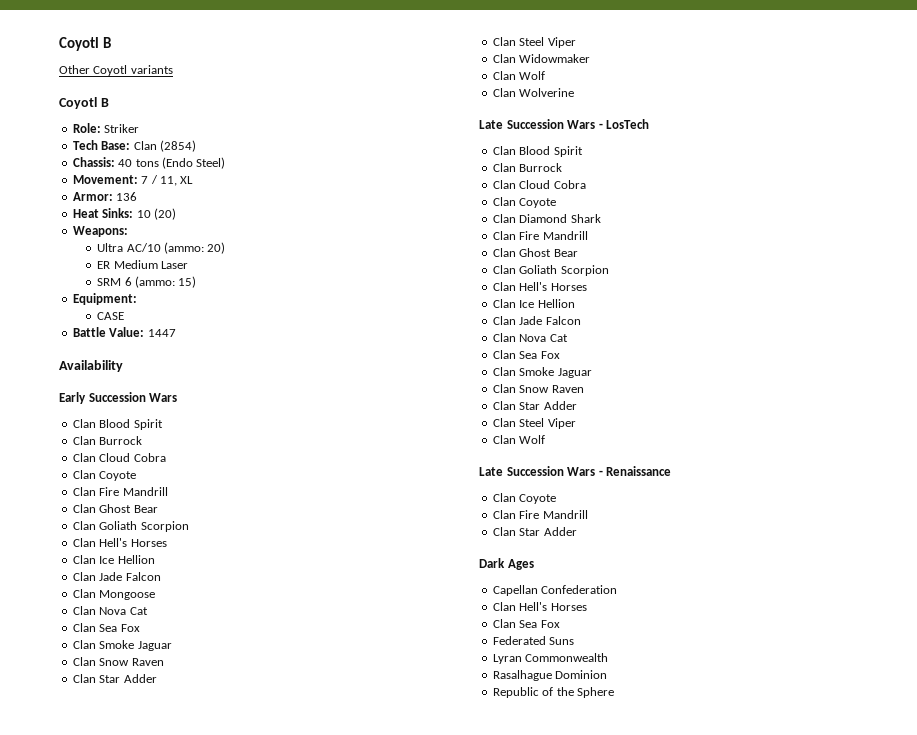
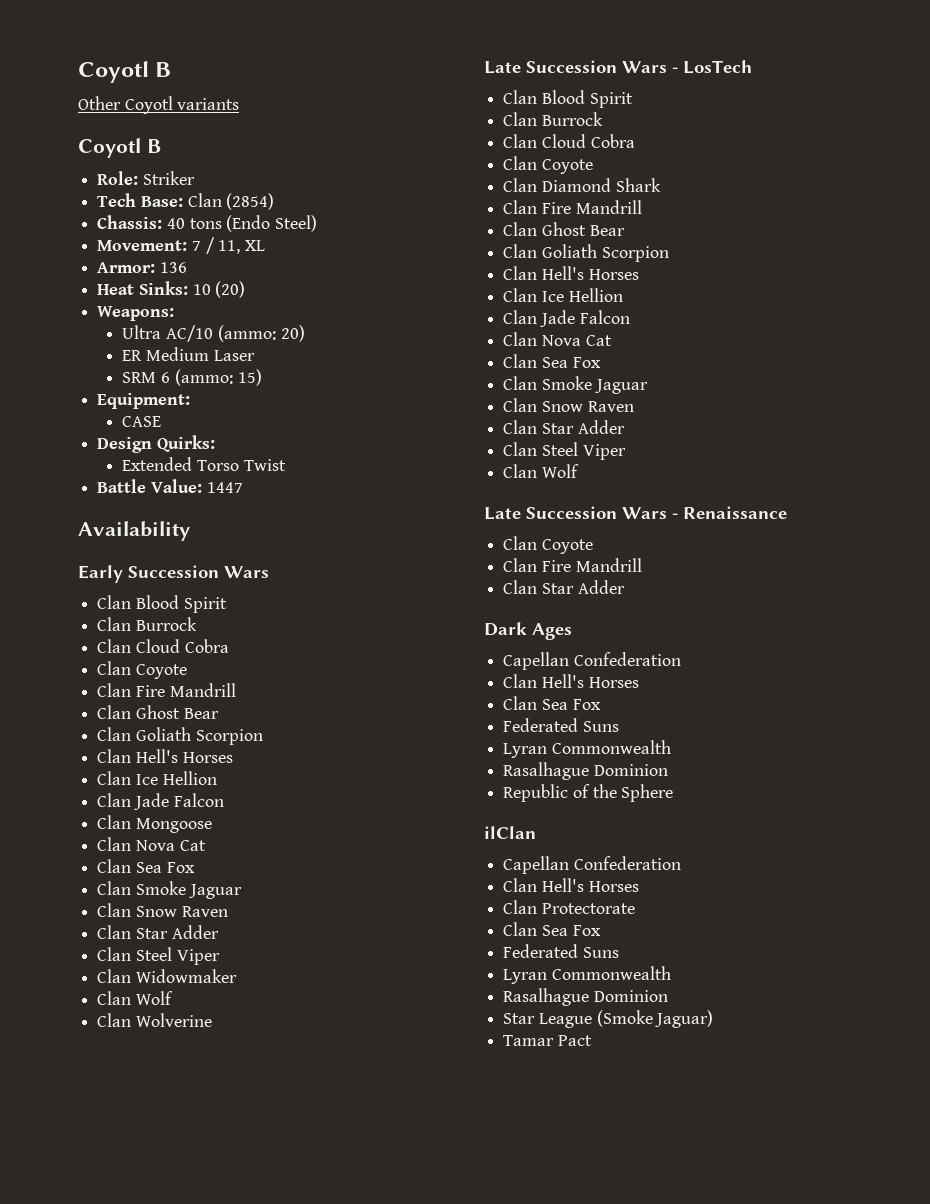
+ Design Quirks:
+ Extended Torso Twist
+ ilClan
+ Capellan Confederation
+ Clan Hell's Horses
+ Clan Protectorate
+ Clan Sea Fox
+ Federated Suns
+ Lyran Commonwealth
+ Rasalhague Dominion
+ Star League (Smoke Jaguar)
+ Tamar Pact

